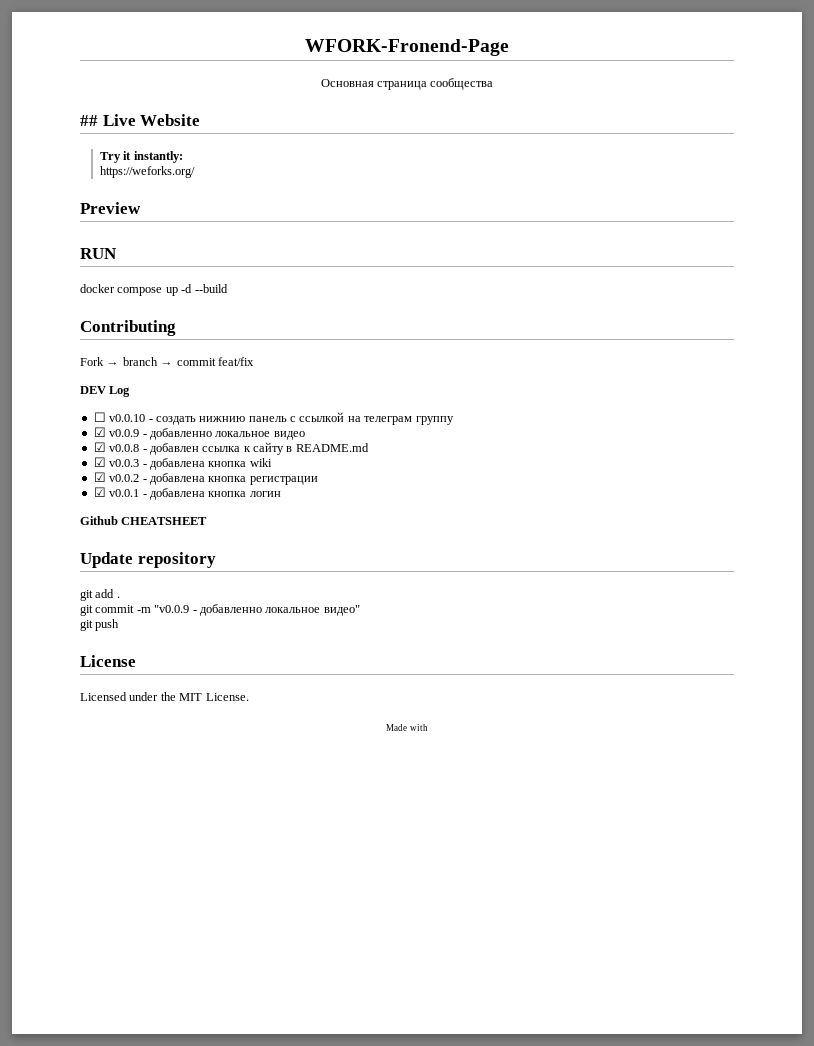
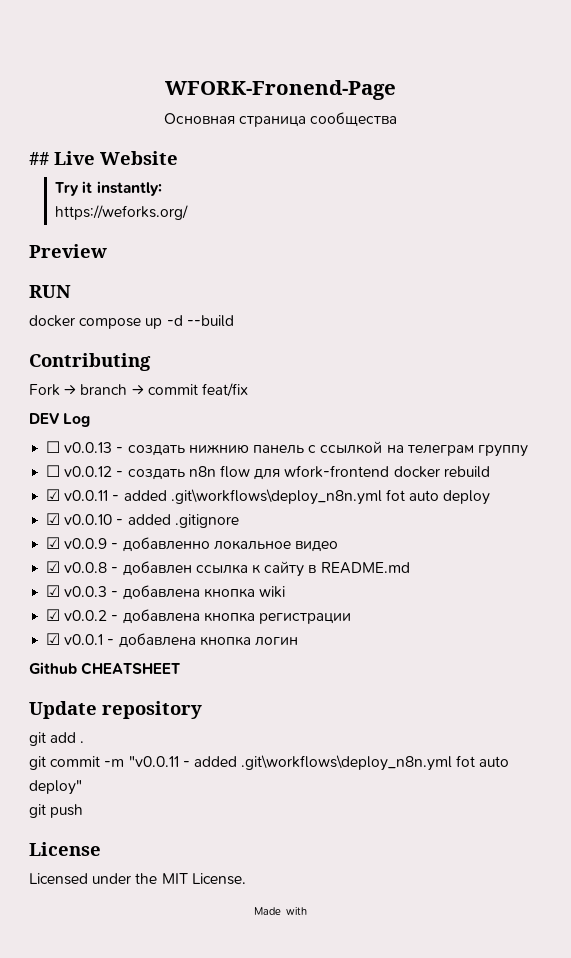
- ☐ v0.0.10 - создать нижнию панель с ссылкой на телеграм группу
+ ☐ v0.0.13 - создать нижнию панель с ссылкой на телеграм группу
+ ☐ v0.0.12 - создать n8n flow для wfork-frontend docker rebuild
+ ☑ v0.0.11 - added .git\workflows\deploy_n8n.yml fot auto deploy
+ ☑ v0.0.10 - added .gitignore
- git commit -m "v0.0.9 - добавленно локальное видео"
+ git commit -m "v0.0.11 - added .git\workflows\deploy_n8n.yml fot auto deploy"

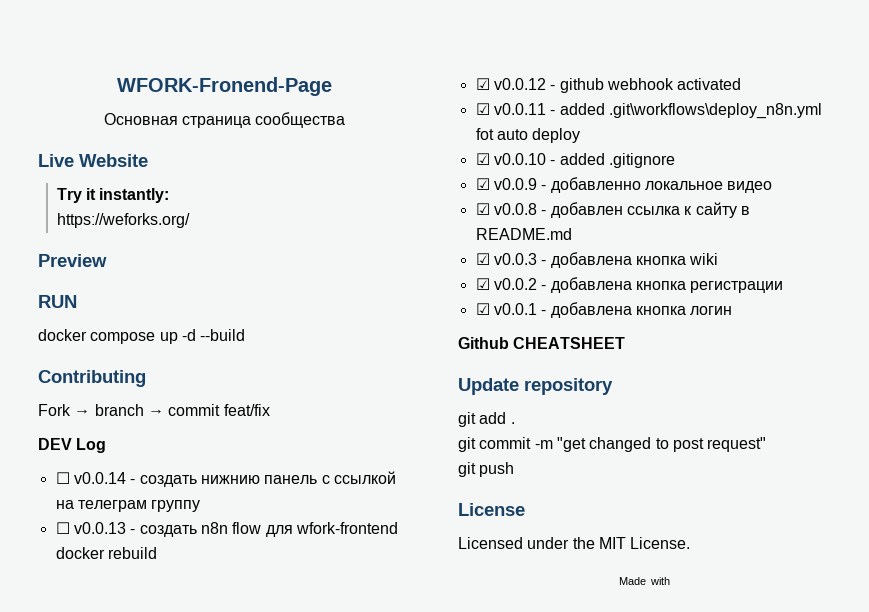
- ## Live Website
+ Live Website
- ☐ v0.0.13 - создать нижнию панель с ссылкой на телеграм группу
+ ☐ v0.0.14 - создать нижнию панель с ссылкой на телеграм группу
- ☐ v0.0.12 - создать n8n flow для wfork-frontend docker rebuild
+ ☐ v0.0.13 - создать n8n flow для wfork-frontend docker rebuild
+ ☑ v0.0.12 - github webhook activated
- git commit -m "v0.0.11 - added .git\workflows\deploy_n8n.yml fot auto deploy"
+ git commit -m "get changed to post request"

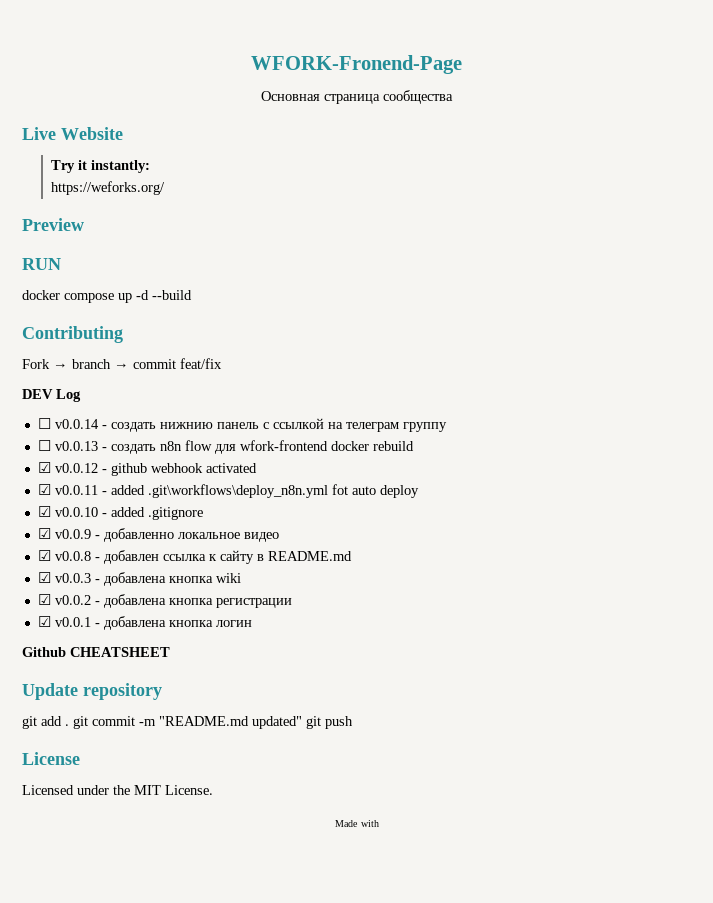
- git add .
- git commit -m "get changed to post request"
- git push
+ git add . git commit -m "README.md updated" git push

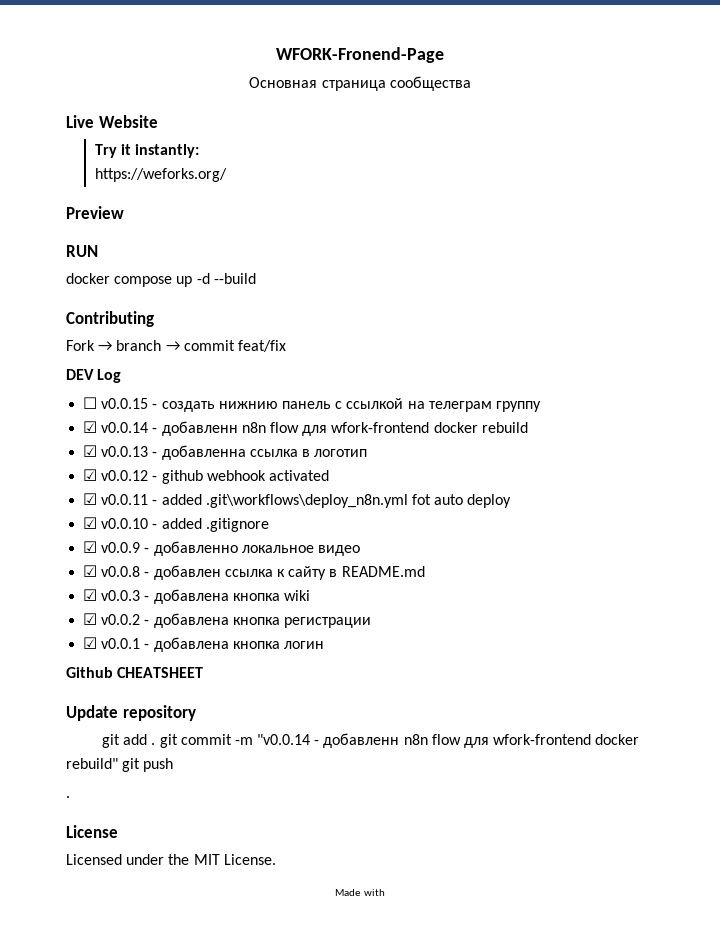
- ☐ v0.0.14 - создать нижнию панель с ссылкой на телеграм группу
+ ☐ v0.0.15 - создать нижнию панель с ссылкой на телеграм группу
- ☐ v0.0.13 - создать n8n flow для wfork-frontend docker rebuild
+ ☑ v0.0.14 - добавленн n8n flow для wfork-frontend docker rebuild
+ ☑ v0.0.13 - добавленна ссылка в логотип
- git add . git commit -m "README.md updated" git push
+ git add . git commit -m "v0.0.14 - добавленн n8n flow для wfork-frontend docker rebuild" git push
+ .

